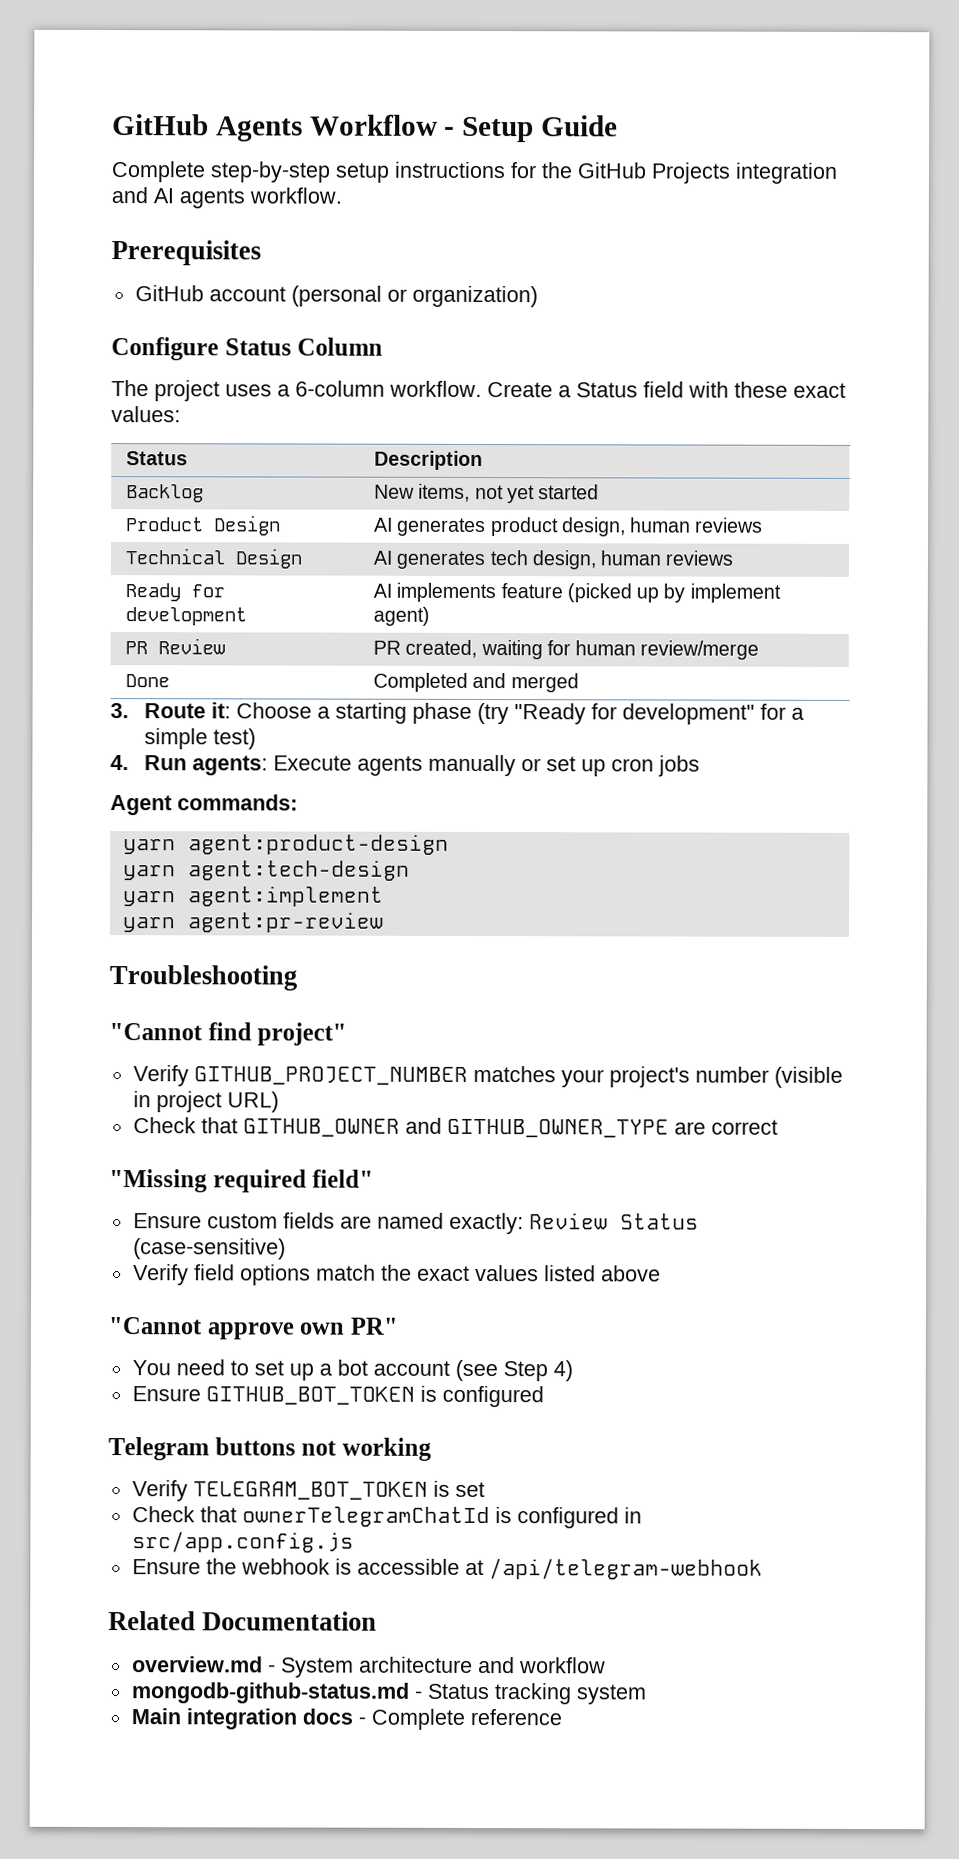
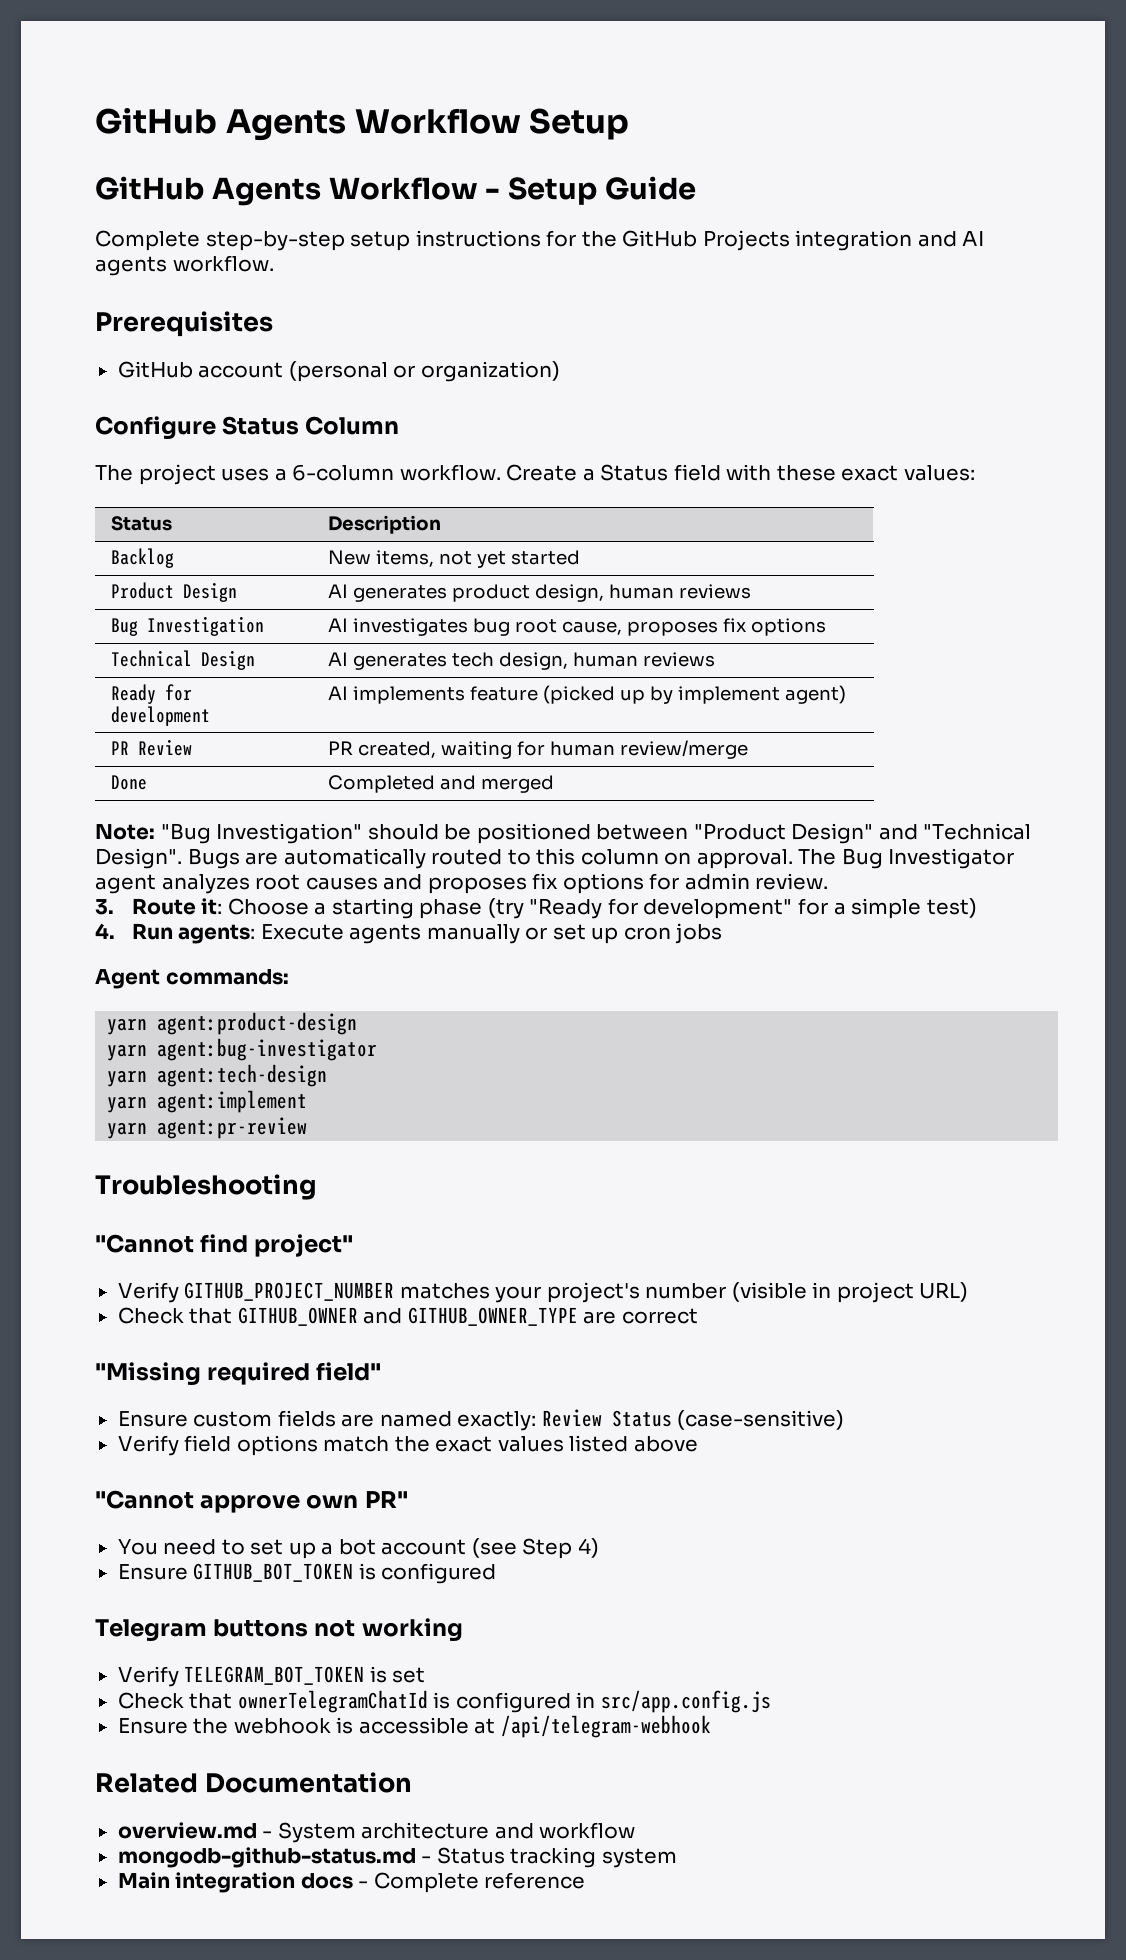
+ GitHub Agents Workflow Setup
+ Bug Investigation | AI investigates bug root cause, proposes fix options
+ Note: "Bug Investigation" should be positioned between "Product Design" and "Technical Design". Bugs are automatically routed to this column on approval. The Bug Investigator agent analyzes root causes and proposes fix options for admin review.
+ yarn agent:bug-investigator

